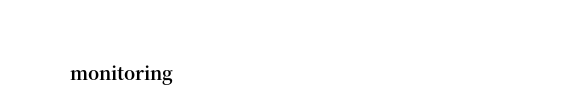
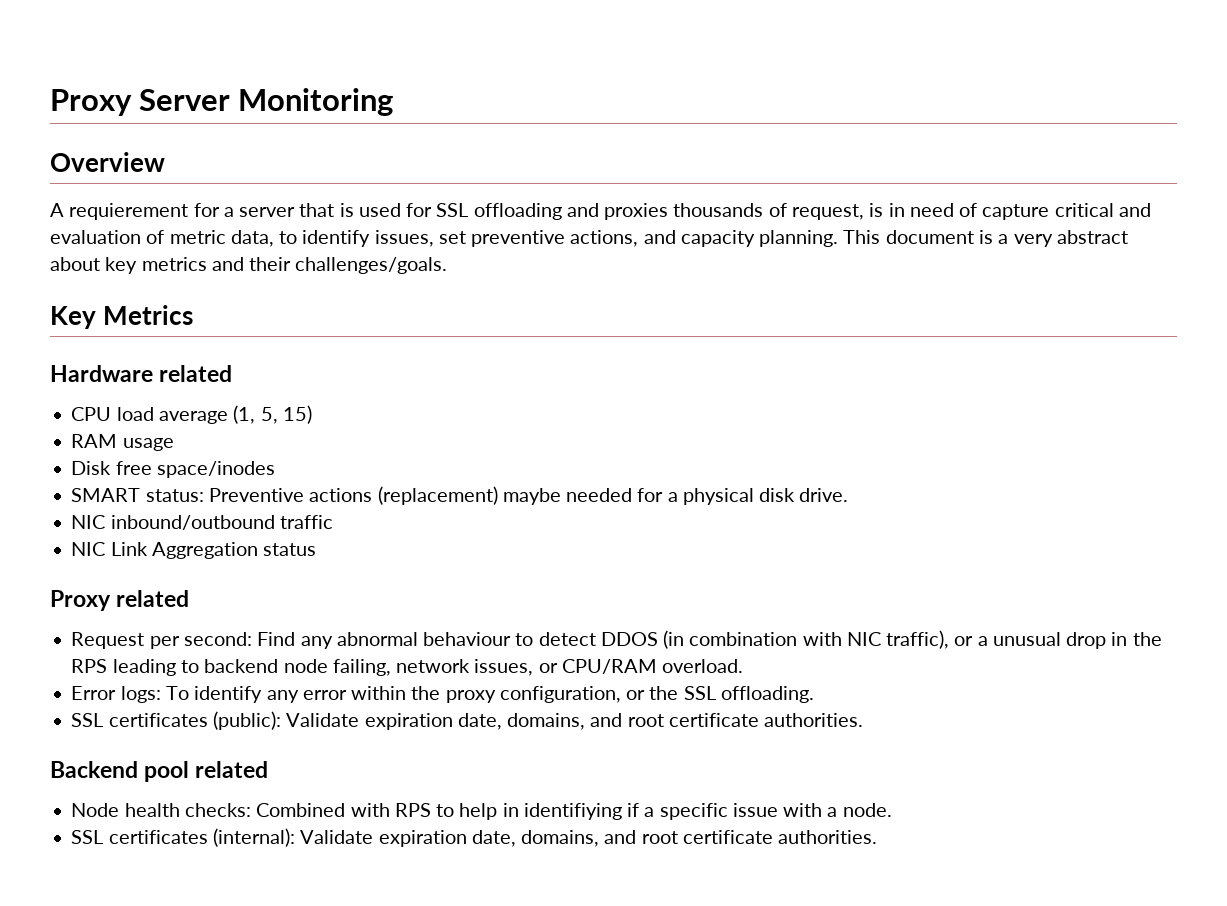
- monitoring
+ Proxy Server Monitoring
+ Overview
+ A requierement for a server that is used for SSL offloading and proxies thousands of request, is in need of capture critical and evaluation of metric data, to identify issues, set preventive actions, and capacity planning. This document is a very abstract about key metrics and their challenges/goals.
+ Key Metrics
+ Hardware related
+ CPU load average (1, 5, 15)
+ RAM usage
+ Disk free space/inodes
+ SMART status: Preventive actions (replacement) maybe needed for a physical disk drive.
+ NIC inbound/outbound traffic
+ NIC Link Aggregation status
+ Proxy related
+ Request per second: Find any abnormal behaviour to detect DDOS (in combination with NIC traffic), or a unusual drop in the RPS leading to backend node failing, network issues, or CPU/RAM overload.
+ Error logs: To identify any error within the proxy configuration, or the SSL offloading.
+ SSL certificates (public): Validate expiration date, domains, and root certificate authorities.
+ Backend pool related
+ Node health checks: Combined with RPS to help in identifiying if a specific issue with a node.
+ SSL certificates (internal): Validate expiration date, domains, and root certificate authorities.

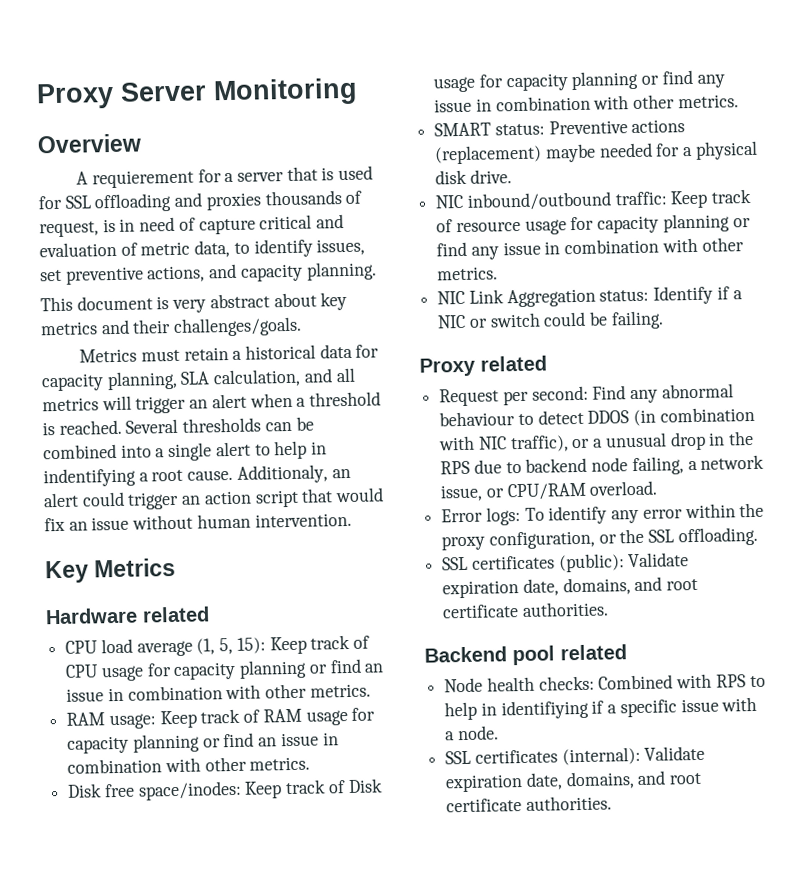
- A requierement for a server that is used for SSL offloading and proxies thousands of request, is in need of capture critical and evaluation of metric data, to identify issues, set preventive actions, and capacity planning. This document is a very abstract about key metrics and their challenges/goals.
+ A requierement for a server that is used for SSL offloading and proxies thousands of request, is in need of capture critical and evaluation of metric data, to identify issues, set preventive actions, and capacity planning.
+ This document is very abstract about key metrics and their challenges/goals.
+ Metrics must retain a historical data for capacity planning, SLA calculation, and all metrics will trigger an alert when a threshold is reached. Several thresholds can be combined into a single alert to help in indentifying a root cause. Additionaly, an alert could trigger an action script that would fix an issue without human intervention.
- CPU load average (1, 5, 15)
- RAM usage
- Disk free space/inodes
+ CPU load average (1, 5, 15): Keep track of CPU usage for capacity planning or find an issue in combination with other metrics.
+ RAM usage: Keep track of RAM usage for capacity planning or find an issue in combination with other metrics.
+ Disk free space/inodes: Keep track of Disk usage for capacity planning or find any issue in combination with other metrics.
- NIC inbound/outbound traffic
- NIC Link Aggregation status
+ NIC inbound/outbound traffic: Keep track of resource usage for capacity planning or find any issue in combination with other metrics.
+ NIC Link Aggregation status: Identify if a NIC or switch could be failing.
- Request per second: Find any abnormal behaviour to detect DDOS (in combination with NIC traffic), or a unusual drop in the RPS leading to backend node failing, network issues, or CPU/RAM overload.
+ Request per second: Find any abnormal behaviour to detect DDOS (in combination with NIC traffic), or a unusual drop in the RPS due to backend node failing, a network issue, or CPU/RAM overload.

